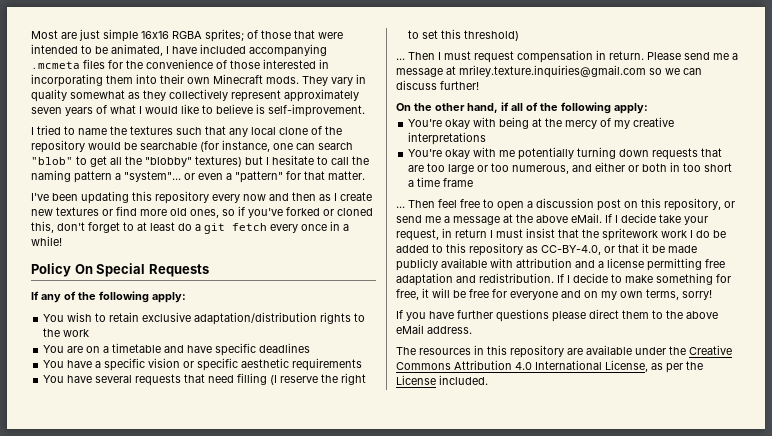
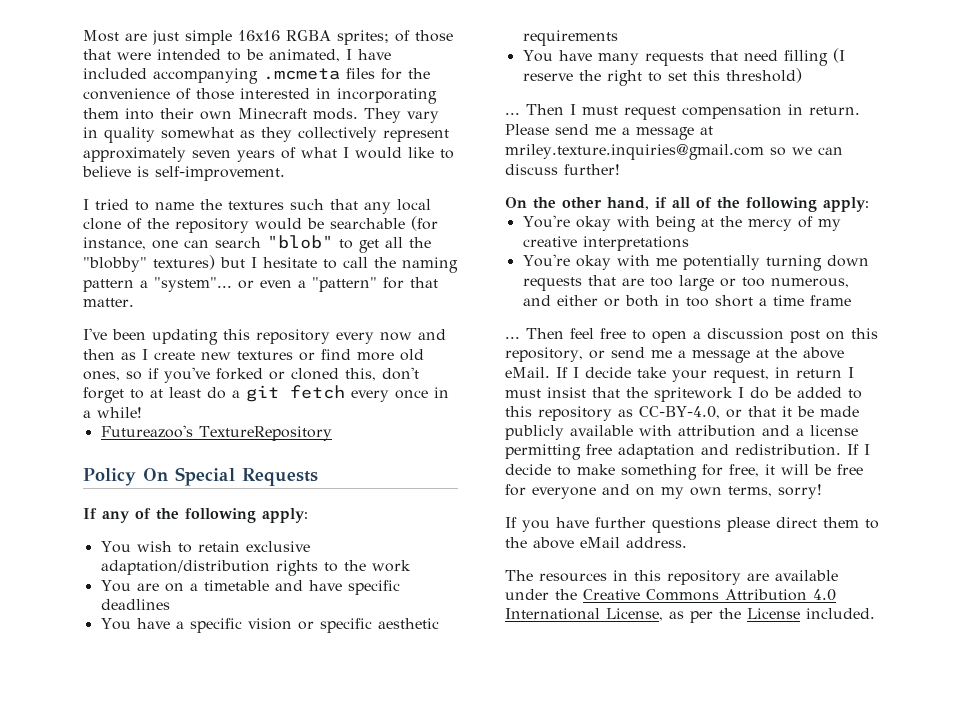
+ Futureazoo's TextureRepository
- You have several requests that need filling (I reserve the right to set this threshold)
+ You have many requests that need filling (I reserve the right to set this threshold)
- If I decide take your request, in return I must insist that the spritework work I do be added to this repository as CC-BY-4.0, or that it be made publicly available with attribution and a license permitting free adaptation and redistribution.
+ If I decide take your request, in return I must insist that the spritework I do be added to this repository as CC-BY-4.0, or that it be made publicly available with attribution and a license permitting free adaptation and redistribution.

